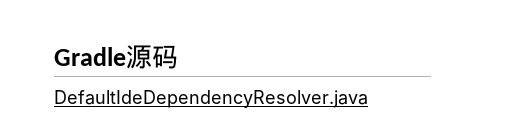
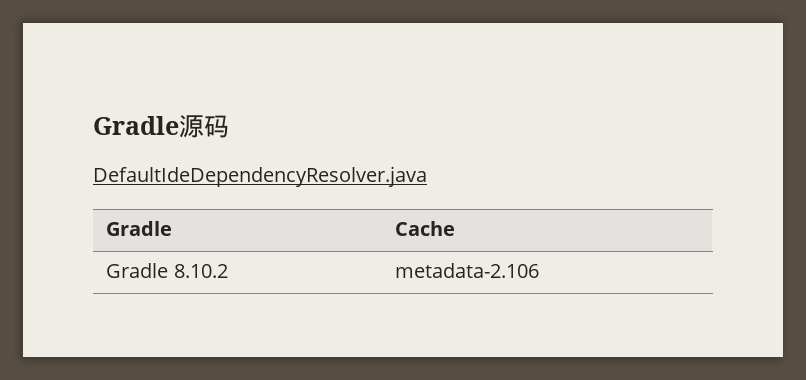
+ Gradle | Cache
+ Gradle 8.10.2 | metadata-2.106

